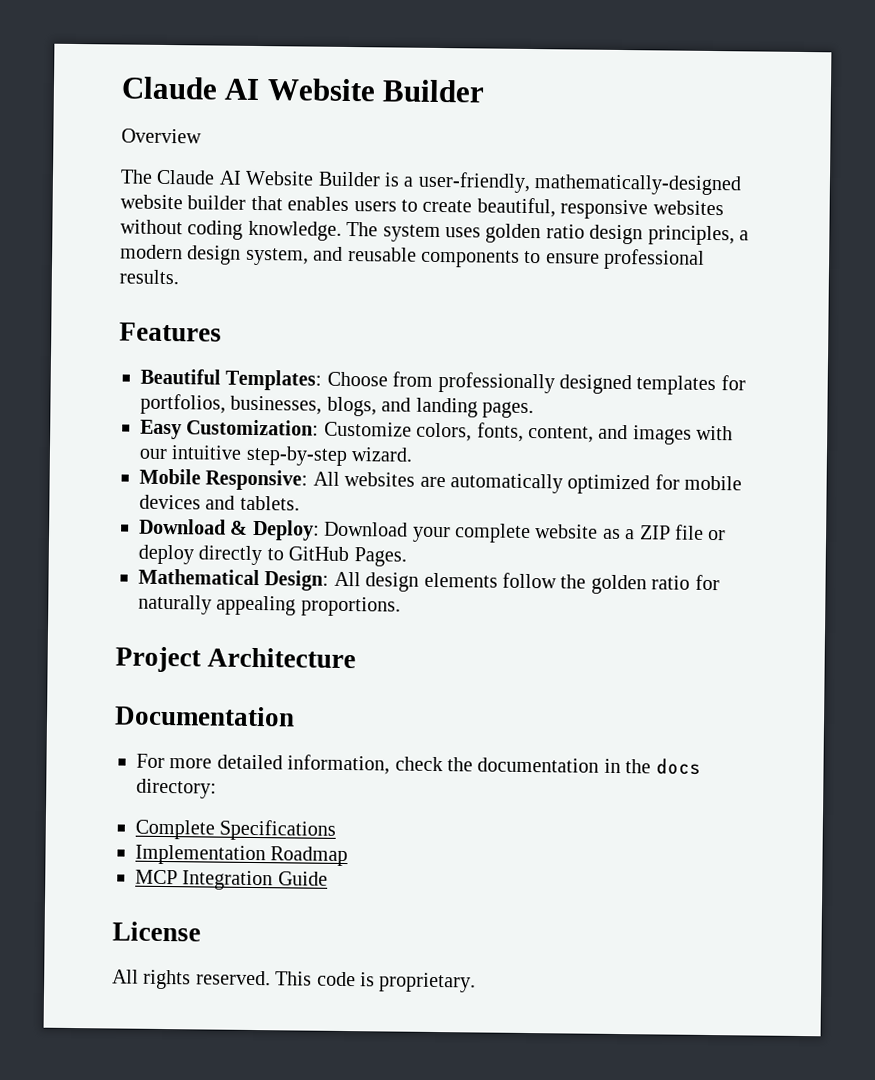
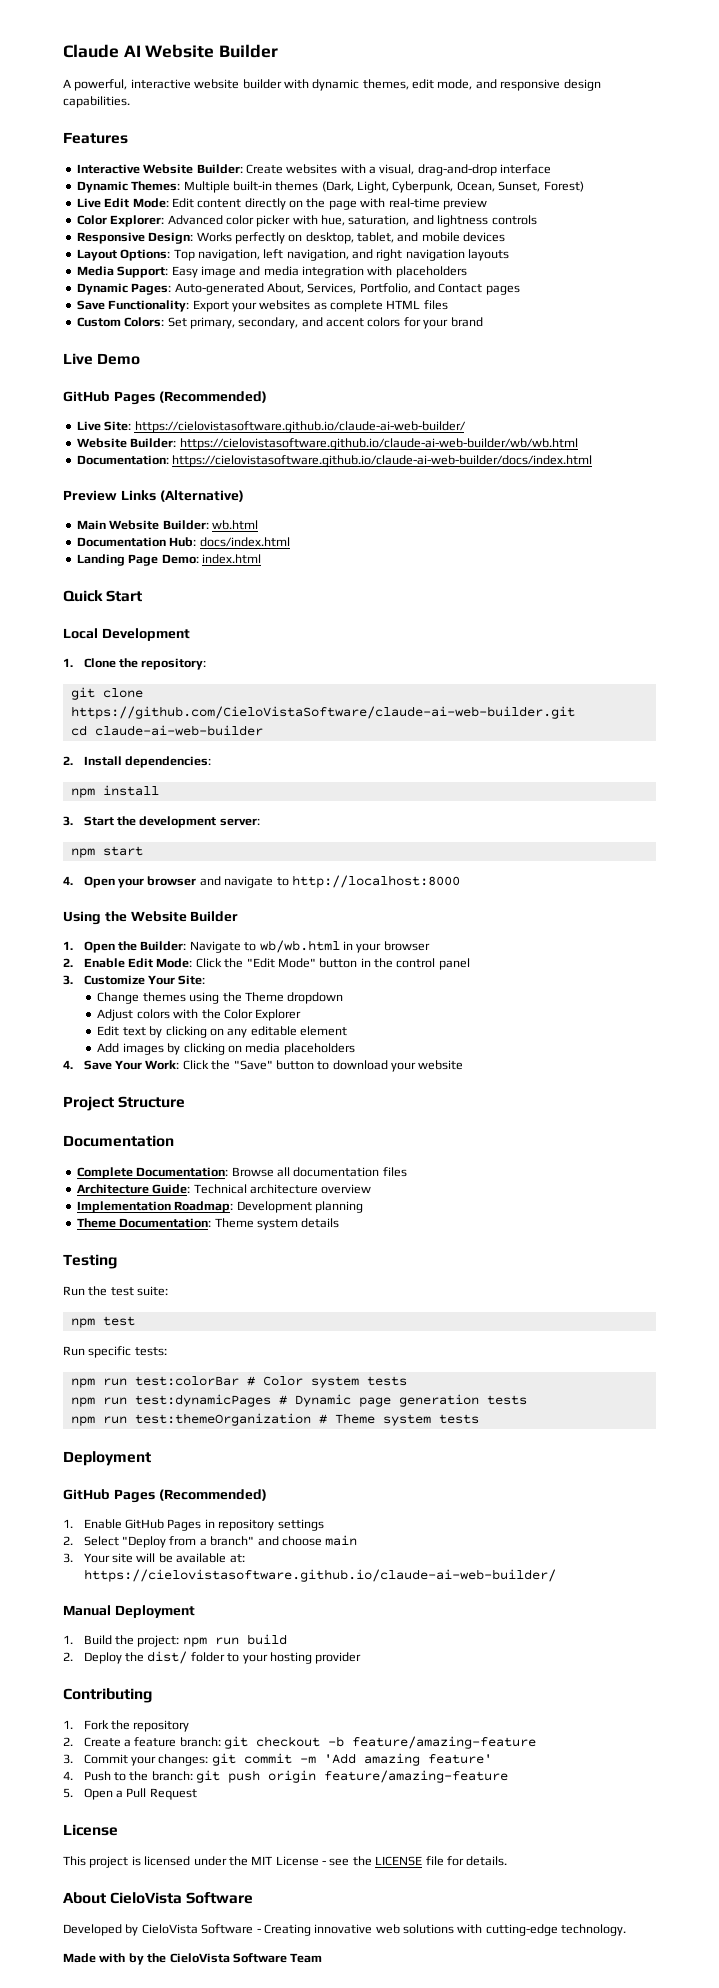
- Overview
- The Claude AI Website Builder is a user-friendly, mathematically-designed website builder that enables users to create beautiful, responsive websites without coding knowledge. The system uses golden ratio design principles, a modern design system, and reusable components to ensure professional results.
+ A powerful, interactive website builder with dynamic themes, edit mode, and responsive design capabilities.
  Features
- Beautiful Templates: Choose from professionally designed templates for portfolios, businesses, blogs, and landing pages.
- Easy Customization: Customize colors, fonts, content, and images with our intuitive step-by-step wizard.
- Mobile Responsive: All websites are automatically optimized for mobile devices and tablets.
- Download & Deploy: Download your complete website as a ZIP file or deploy directly to GitHub Pages.
- Mathematical Design: All design elements follow the golden ratio for naturally appealing proportions.
+ Interactive Website Builder: Create websites with a visual, drag-and-drop interface
+ Dynamic Themes: Multiple built-in themes (Dark, Light, Cyberpunk, Ocean, Sunset, Forest)
+ Live Edit Mode: Edit content directly on the page with real-time preview
+ Color Explorer: Advanced color picker with hue, saturation, and lightness controls
+ Responsive Design: Works perfectly on desktop, tablet, and mobile devices
+ Layout Options: Top navigation, left navigation, and right navigation layouts
+ Media Support: Easy image and media integration with placeholders
+ Dynamic Pages: Auto-generated About, Services, Portfolio, and Contact pages
+ Save Functionality: Export your websites as complete HTML files
+ Custom Colors: Set primary, secondary, and accent colors for your brand
+ Live Demo
+ GitHub Pages (Recommended)
+ Live Site: https://cielovistasoftware.github.io/claude-ai-web-builder/
+ Website Builder: https://cielovistasoftware.github.io/claude-ai-web-builder/wb/wb.html
+ Documentation: https://cielovistasoftware.github.io/claude-ai-web-builder/docs/index.html
+ Preview Links (Alternative)
+ Main Website Builder: wb.html
+ Documentation Hub: docs/index.html
+ Landing Page Demo: index.html
+ Quick Start
+ Local Development
+ 1. Clone the repository:
+ git clone https://github.com/CieloVistaSoftware/claude-ai-web-builder.git
+ cd claude-ai-web-builder
+ 2. Install dependencies:
+ npm install
+ 3. Start the development server:
+ npm start
+ 4. Open your browser and navigate to http://localhost:8000
+ Using the Website Builder
+ 1. Open the Builder: Navigate to wb/wb.html in your browser
+ 2. Enable Edit Mode: Click the "Edit Mode" button in the control panel
+ 3. Customize Your Site:
+ Change themes using the Theme dropdown
+ Adjust colors with the Color Explorer
+ Edit text by clicking on any editable element
+ Add images by clicking on media placeholders
+ 4. Save Your Work: Click the "Save" button to download your website
- Project Architecture
+ Project Structure
- For more detailed information, check the documentation in the docs directory:
- Complete Specifications
- Implementation Roadmap
- MCP Integration Guide
+ Complete Documentation: Browse all documentation files
+ Architecture Guide: Technical architecture overview
+ Implementation Roadmap: Development planning
+ Theme Documentation: Theme system details
+ Testing
+ Run the test suite:
+ npm test
+ Run specific tests:
+ npm run test:colorBar # Color system tests
+ npm run test:dynamicPages # Dynamic page generation tests
+ npm run test:themeOrganization # Theme system tests
+ Deployment
+ GitHub Pages (Recommended)
+ 1. Enable GitHub Pages in repository settings
+ 2. Select "Deploy from a branch" and choose main
+ 3. Your site will be available at: https://cielovistasoftware.github.io/claude-ai-web-builder/
+ Manual Deployment
+ 1. Build the project: npm run build
+ 2. Deploy the dist/ folder to your hosting provider
+ Contributing
+ 1. Fork the repository
+ 2. Create a feature branch: git checkout -b feature/amazing-feature
+ 3. Commit your changes: git commit -m 'Add amazing feature'
+ 4. Push to the branch: git push origin feature/amazing-feature
+ 5. Open a Pull Request
  License
- All rights reserved. This code is proprietary.
+ This project is licensed under the MIT License - see the LICENSE file for details.
+ About CieloVista Software
+ Developed by CieloVista Software - Creating innovative web solutions with cutting-edge technology.
+ Made with by the CieloVista Software Team

